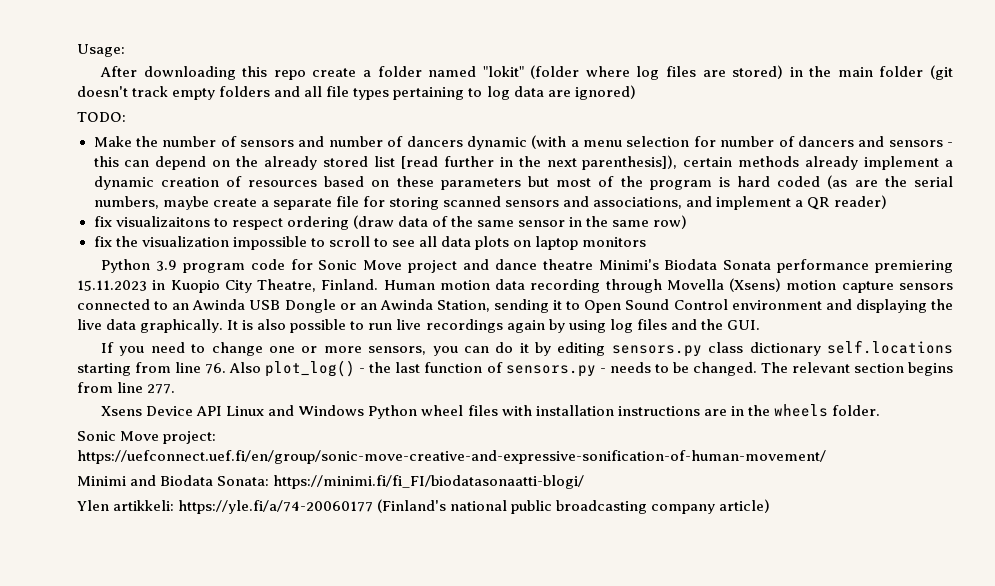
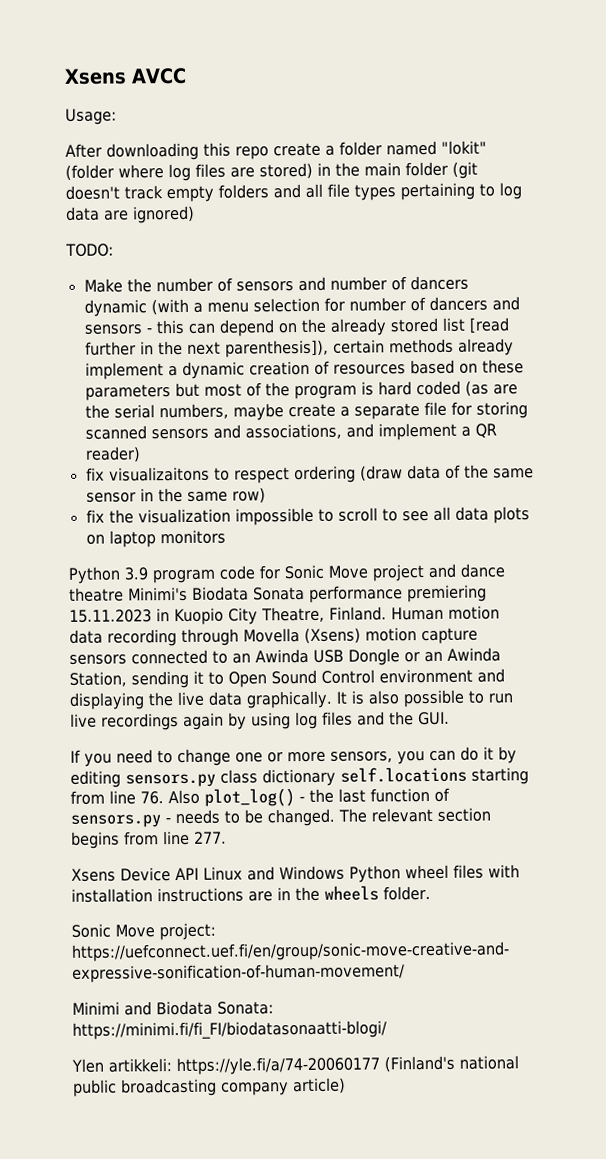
+ Xsens AVCC

